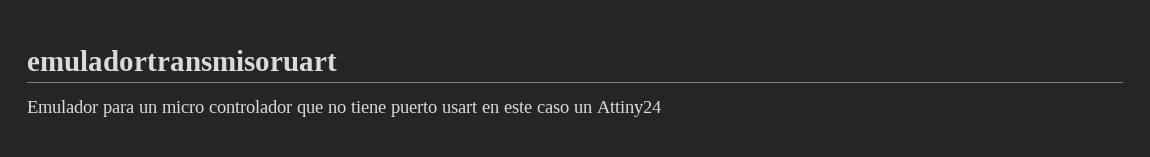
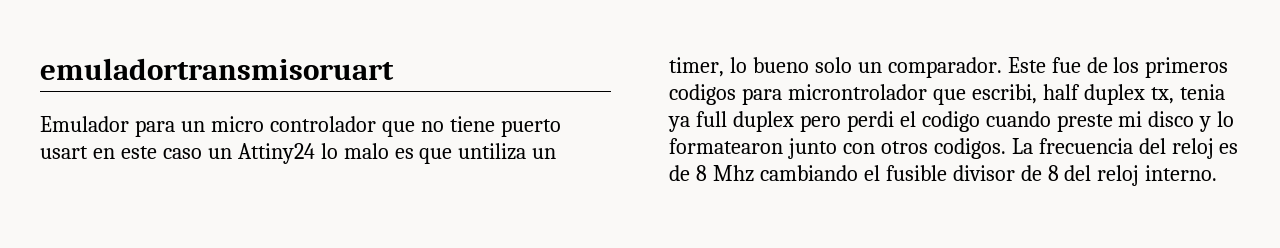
- Emulador para un micro controlador que no tiene puerto usart en este caso un Attiny24
+ Emulador para un micro controlador que no tiene puerto usart en este caso un Attiny24 lo malo es que untiliza un timer, lo bueno solo un comparador. Este fue de los primeros codigos para microntrolador que escribi, half duplex tx, tenia ya full duplex pero perdi el codigo cuando preste mi disco y lo formatearon junto con otros codigos. La frecuencia del reloj es de 8 Mhz cambiando el fusible divisor de 8 del reloj interno.

